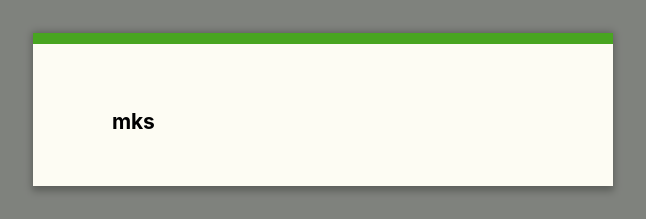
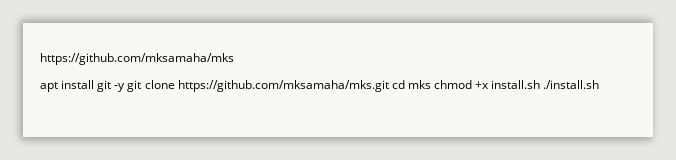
- mks
+ https://github.com/mksamaha/mks
+ apt install git -y git clone https://github.com/mksamaha/mks.git cd mks chmod +x install.sh ./install.sh

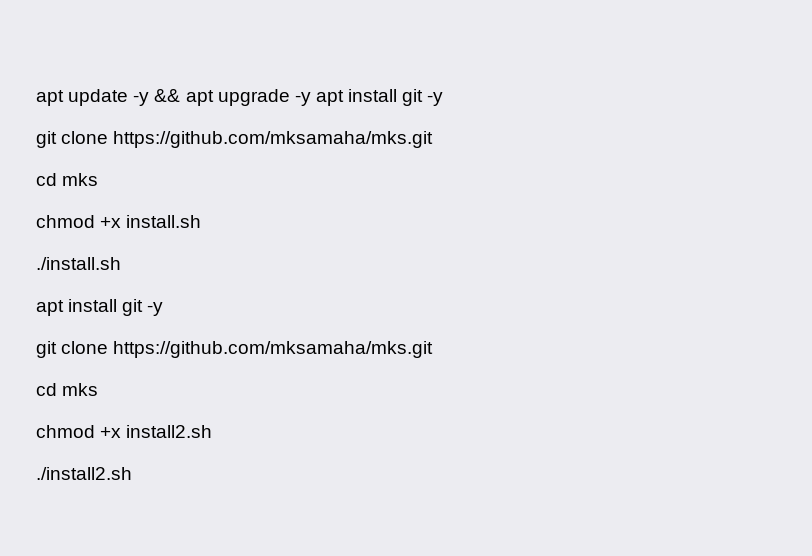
- https://github.com/mksamaha/mks
- apt install git -y git clone https://github.com/mksamaha/mks.git cd mks chmod +x install.sh ./install.sh
+ apt update -y && apt upgrade -y apt install git -y
+ git clone https://github.com/mksamaha/mks.git
+ cd mks
+ chmod +x install.sh
+ ./install.sh
+ apt install git -y
+ git clone https://github.com/mksamaha/mks.git
+ cd mks
+ chmod +x install2.sh
+ ./install2.sh

